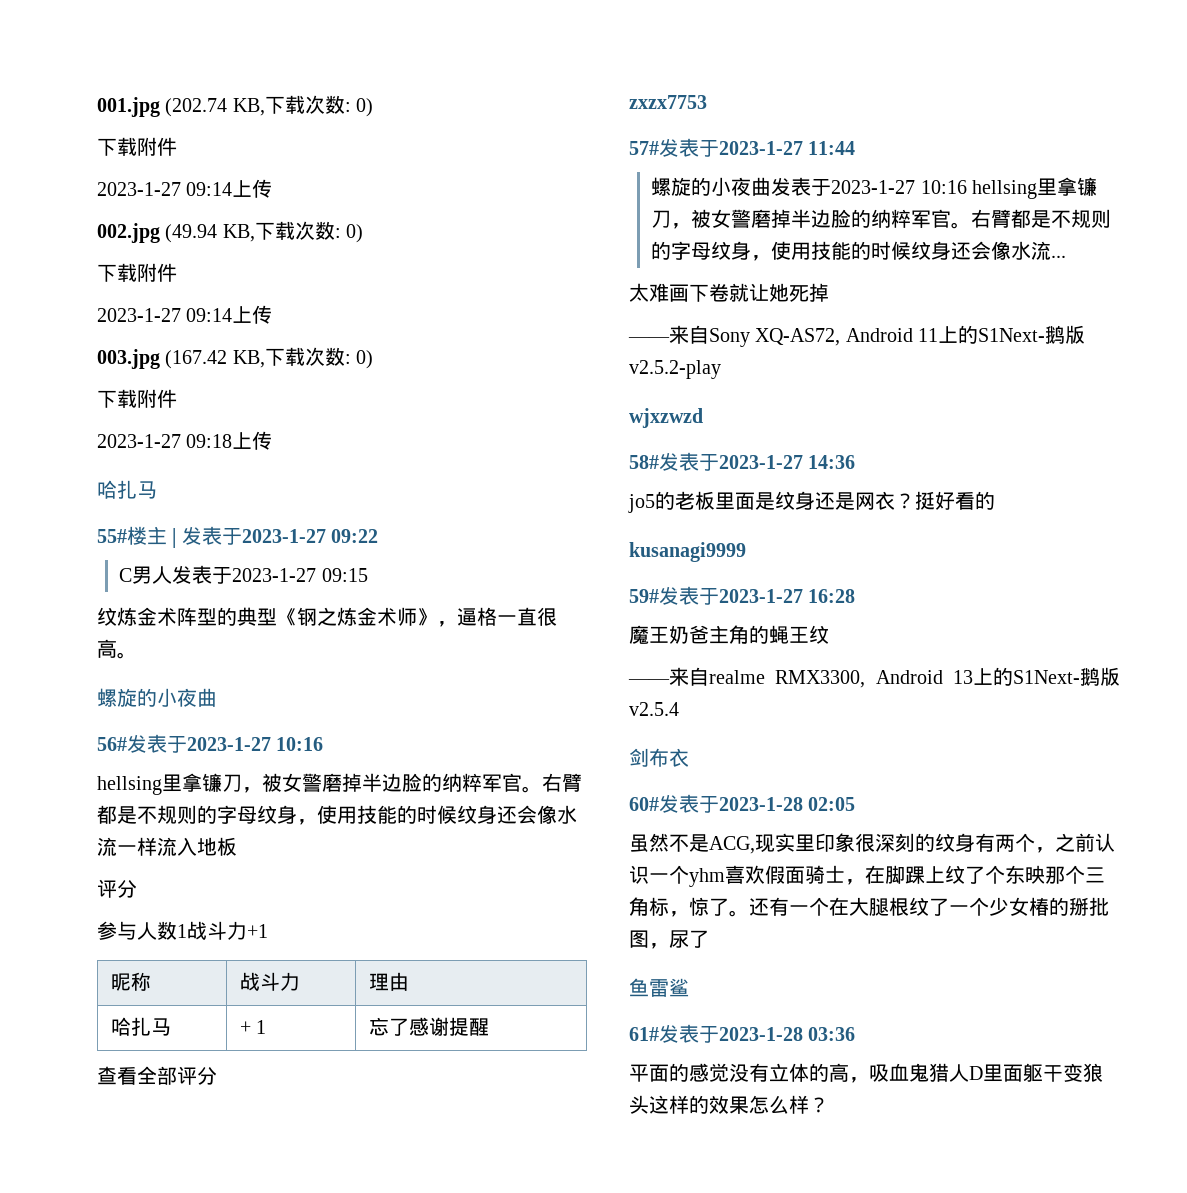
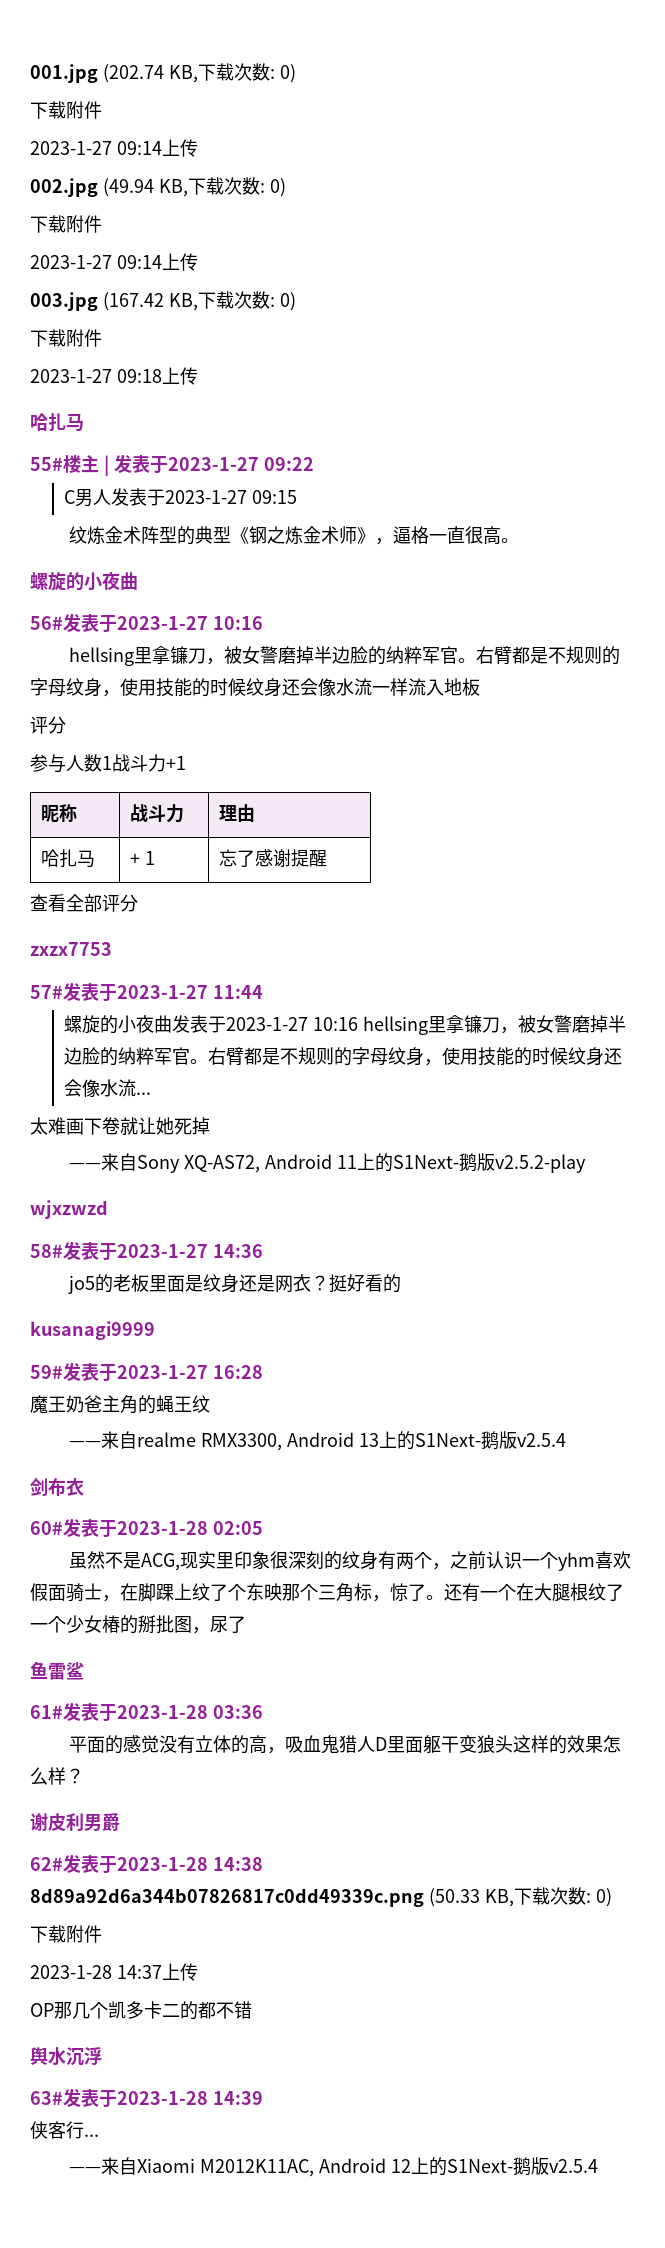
+ 谢皮利男爵
+ 62#发表于2023-1-28 14:38
+ 8d89a92d6a344b07826817c0dd49339c.png (50.33 KB,下载次数: 0)
+ 下载附件
+ 2023-1-28 14:37上传
+ OP那几个凯多卡二的都不错
+ 舆水沉浮
+ 63#发表于2023-1-28 14:39
+ 侠客行...
+ ——来自Xiaomi M2012K11AC, Android 12上的S1Next-鹅版v2.5.4

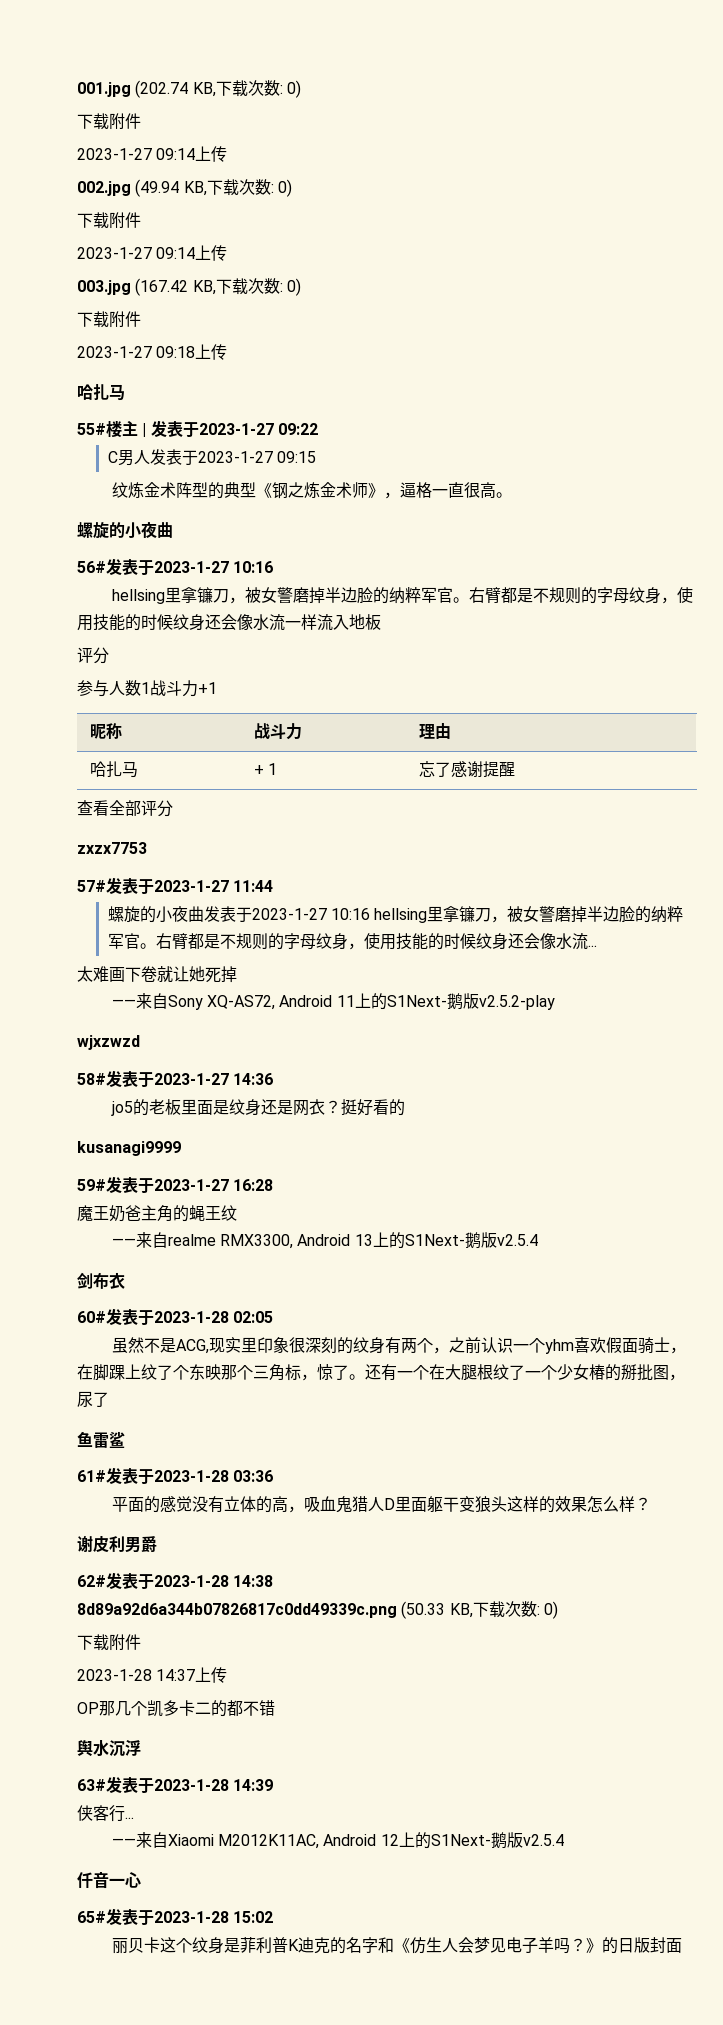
+ 仟音一心
+ 65#发表于2023-1-28 15:02
+ 丽贝卡这个纹身是菲利普K迪克的名字和《仿生人会梦见电子羊吗？》的日版封面

